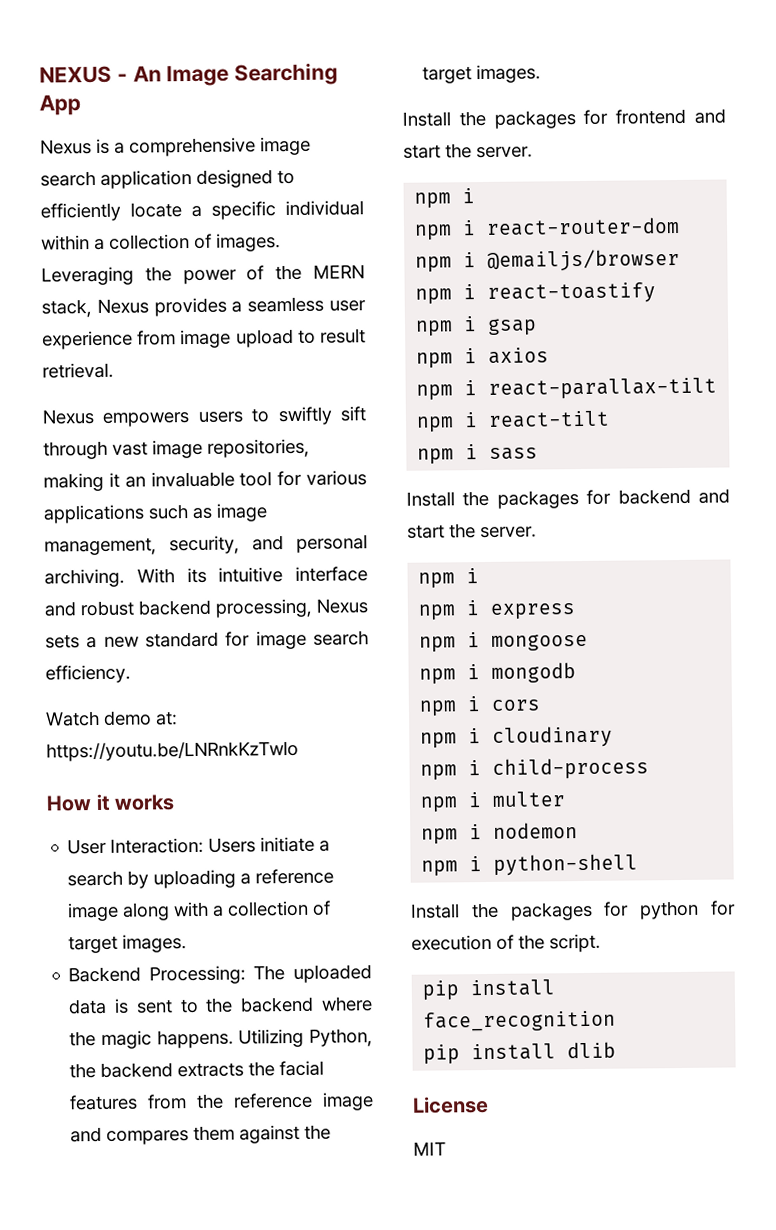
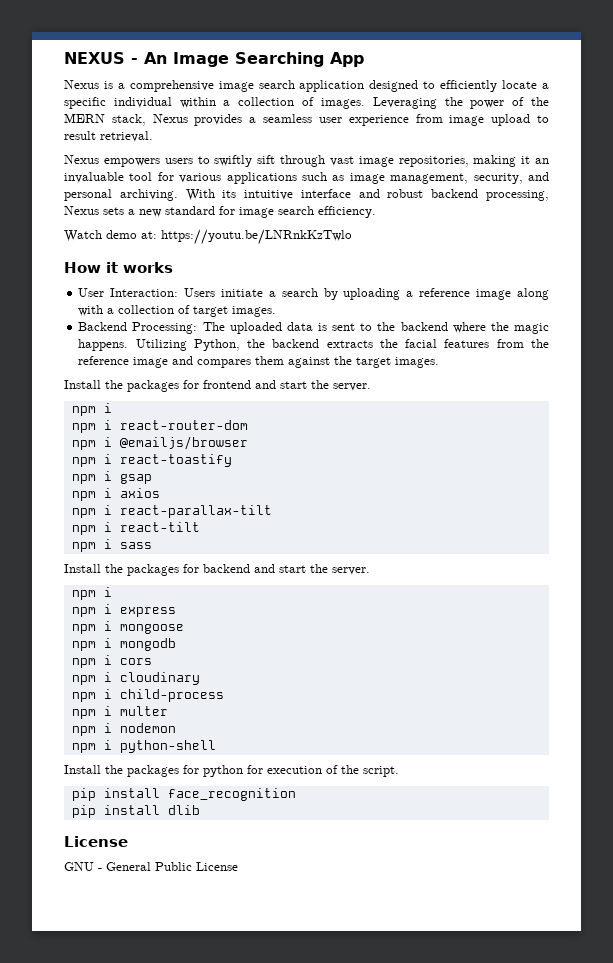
- MIT
+ GNU - General Public License

